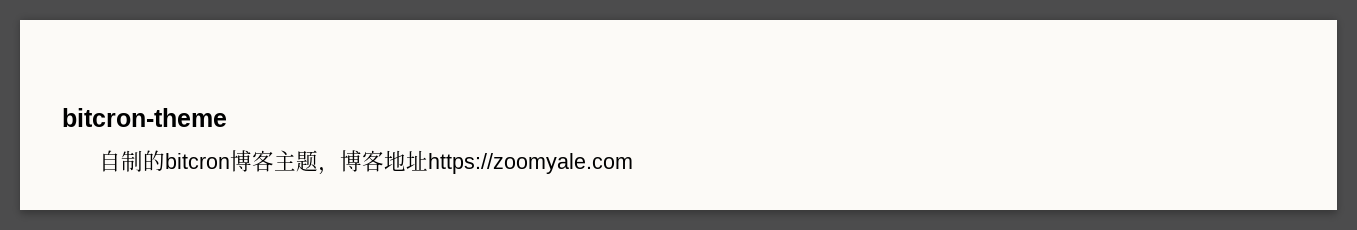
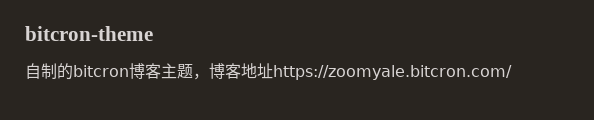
- 自制的bitcron博客主题，博客地址https://zoomyale.com
+ 自制的bitcron博客主题，博客地址https://zoomyale.bitcron.com/

